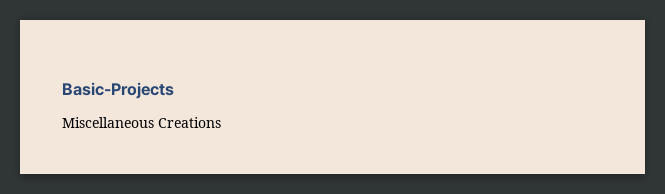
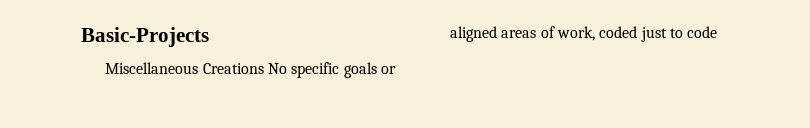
- Miscellaneous Creations
+ Miscellaneous Creations No specific goals or aligned areas of work, coded just to code

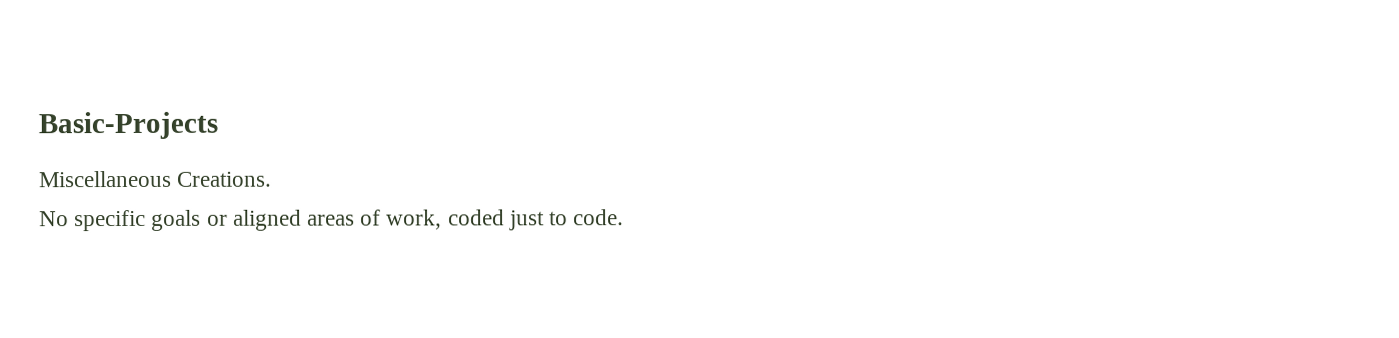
- Miscellaneous Creations No specific goals or aligned areas of work, coded just to code
+ Miscellaneous Creations.
+ No specific goals or aligned areas of work, coded just to code.

